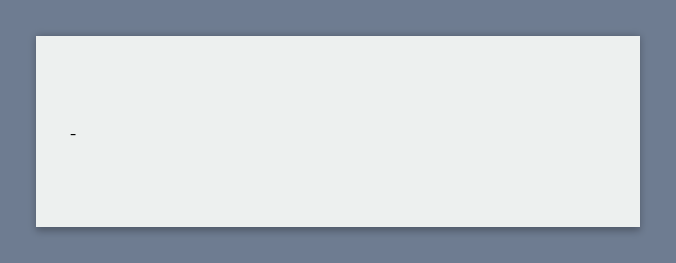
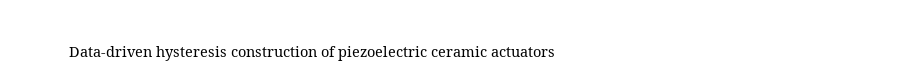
- -
+ Data-driven hysteresis construction of piezoelectric ceramic actuators

